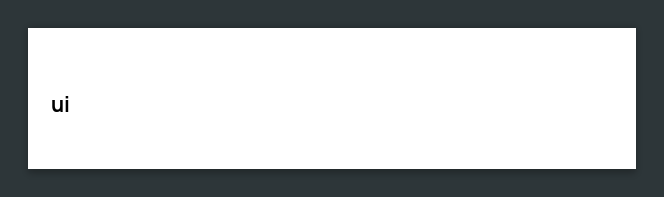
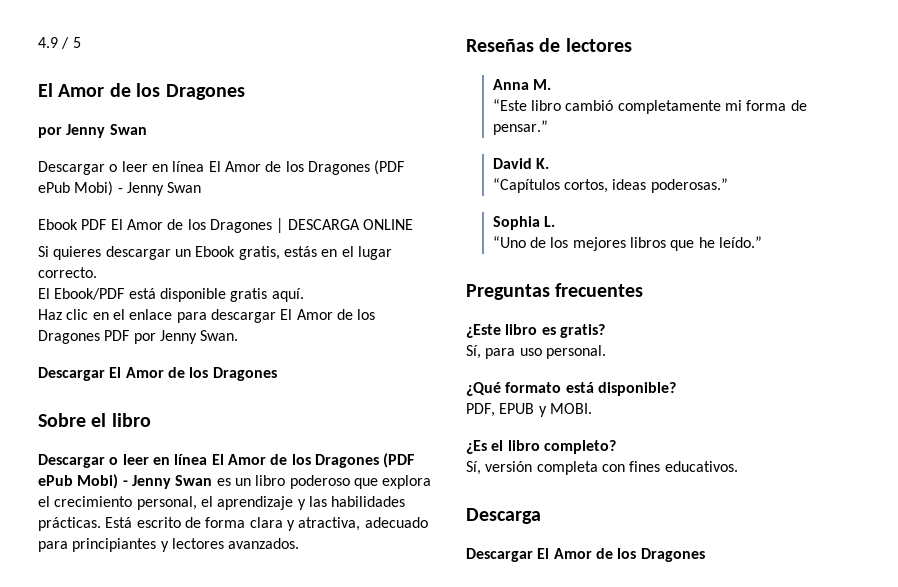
- ui
+ 4.9 / 5
+ El Amor de los Dragones
+ por Jenny Swan
+ Descargar o leer en línea El Amor de los Dragones (PDF ePub Mobi) - Jenny Swan
+ Ebook PDF El Amor de los Dragones | DESCARGA ONLINE
+ Si quieres descargar un Ebook gratis, estás en el lugar correcto.
+ El Ebook/PDF está disponible gratis aquí.
+ Haz clic en el enlace para descargar El Amor de los Dragones PDF por Jenny Swan.
+ Descargar El Amor de los Dragones
+ Sobre el libro
+ Descargar o leer en línea El Amor de los Dragones (PDF ePub Mobi) - Jenny Swan es un libro poderoso que explora el crecimiento personal, el aprendizaje y las habilidades prácticas. Está escrito de forma clara y atractiva, adecuado para principiantes y lectores avanzados.
+ Reseñas de lectores
+ Anna M.
+ “Este libro cambió completamente mi forma de pensar.”
+ David K.
+ “Capítulos cortos, ideas poderosas.”
+ Sophia L.
+ “Uno de los mejores libros que he leído.”
+ Preguntas frecuentes
+ ¿Este libro es gratis?
+ Sí, para uso personal.
+ ¿Qué formato está disponible?
+ PDF, EPUB y MOBI.
+ ¿Es el libro completo?
+ Sí, versión completa con fines educativos.
+ Descarga
+ Descargar El Amor de los Dragones

